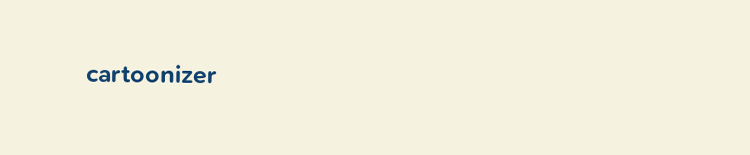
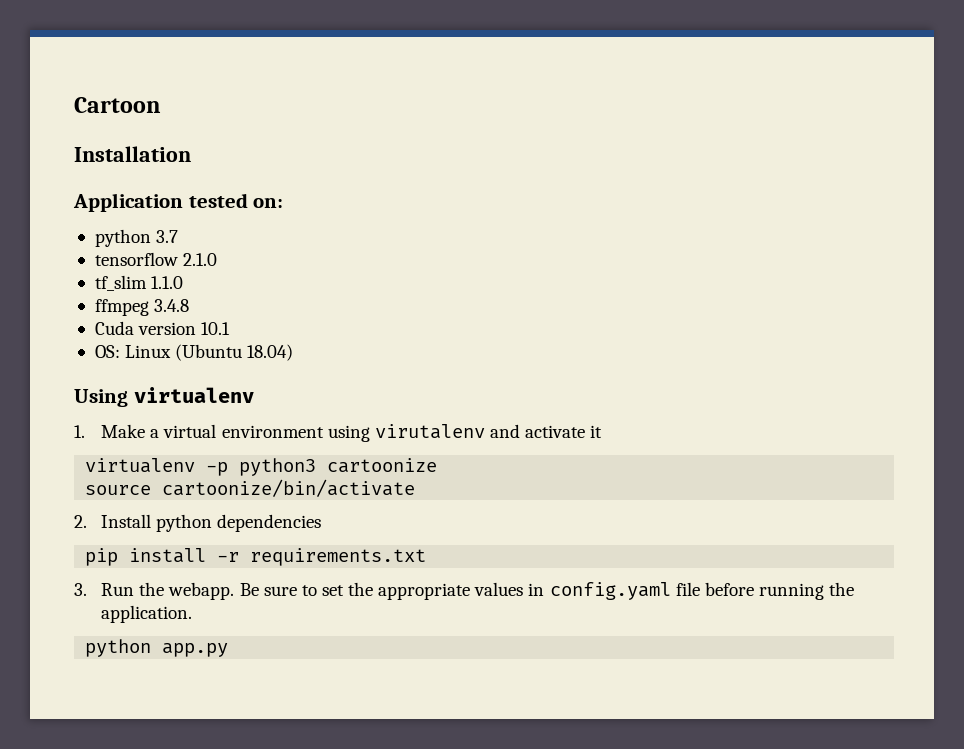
- cartoonizer
+ Cartoon
+ Installation
+ Application tested on:
+ python 3.7
+ tensorflow 2.1.0
+ tf_slim 1.1.0
+ ffmpeg 3.4.8
+ Cuda version 10.1
+ OS: Linux (Ubuntu 18.04)
+ Using virtualenv
+ 1. Make a virtual environment using virutalenv and activate it
+ virtualenv -p python3 cartoonize
+ source cartoonize/bin/activate
+ 2. Install python dependencies
+ pip install -r requirements.txt
+ 3. Run the webapp. Be sure to set the appropriate values in config.yaml file before running the application.
+ python app.py

